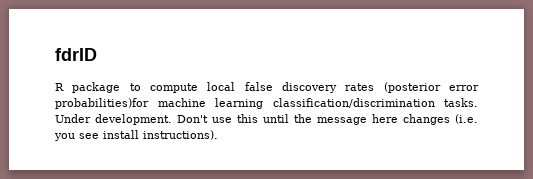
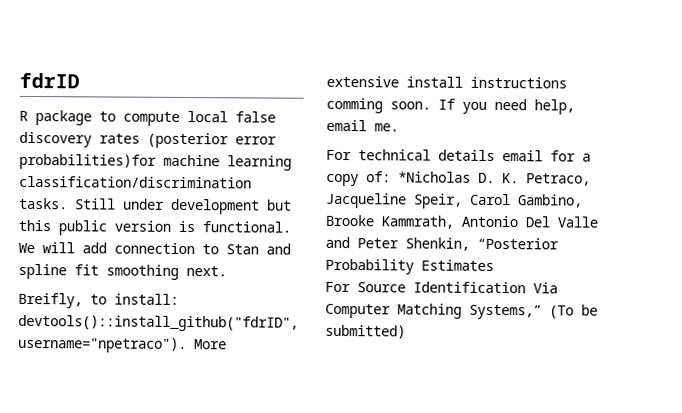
- Under development. Don't use this until the message here changes (i.e. you see install instructions).
+ Still under development but this public version is functional. We will add connection to Stan and spline fit smoothing next.
+ Breifly, to install: devtools()::install_github("fdrID", username="npetraco"). More extensive install instructions comming soon. If you need help, email me.
+ For technical details email for a copy of: *Nicholas D. K. Petraco, Jacqueline Speir, Carol Gambino, Brooke Kammrath, Antonio Del Valle and Peter Shenkin, “Posterior Probability Estimates
+ For Source Identification Via Computer Matching Systems,” (To be submitted)

